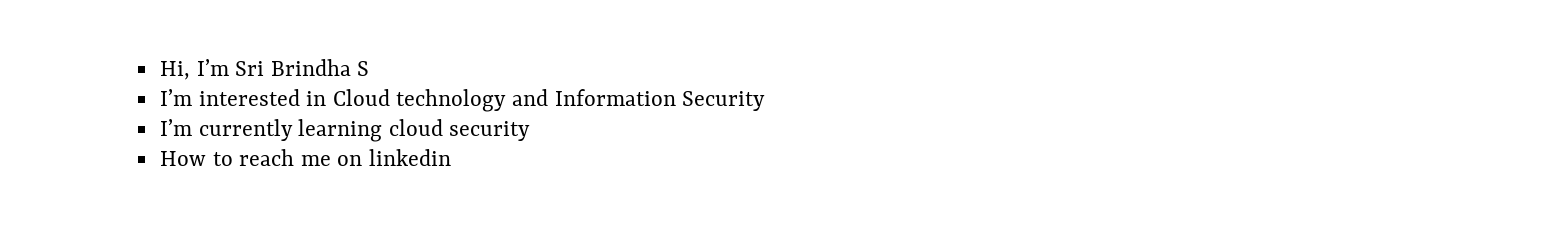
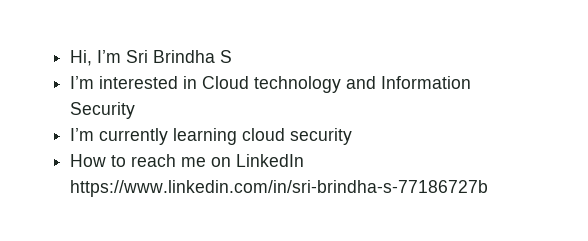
- How to reach me on linkedin
+ How to reach me on LinkedIn https://www.linkedin.com/in/sri-brindha-s-77186727b

